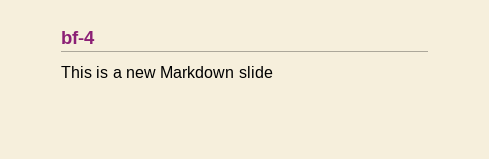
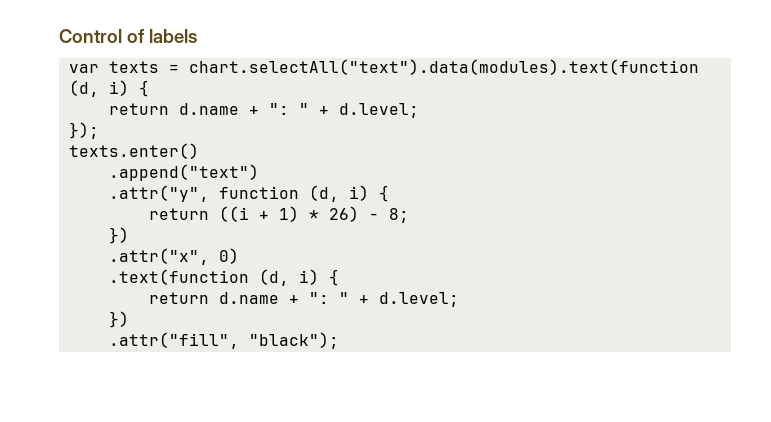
- bf-4
- This is a new Markdown slide
+ Control of labels
+ var texts = chart.selectAll("text").data(modules).text(function (d, i) {
+ return d.name + ": " + d.level;
+ });
+ texts.enter()
+ .append("text")
+ .attr("y", function (d, i) {
+ return ((i + 1) * 26) - 8;
+ })
+ .attr("x", 0)
+ .text(function (d, i) {
+ return d.name + ": " + d.level;
+ })
+ .attr("fill", "black");

